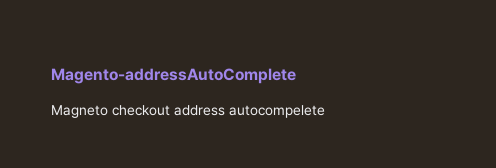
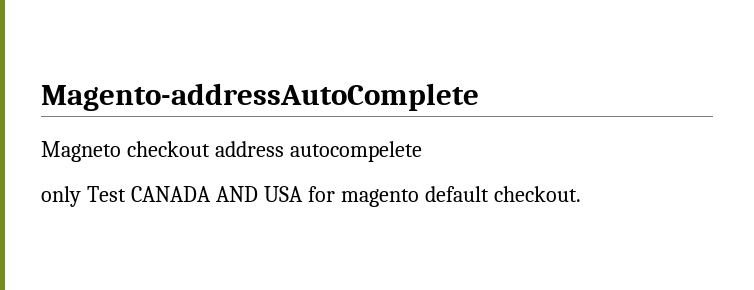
+ only Test CANADA AND USA for magento default checkout.

